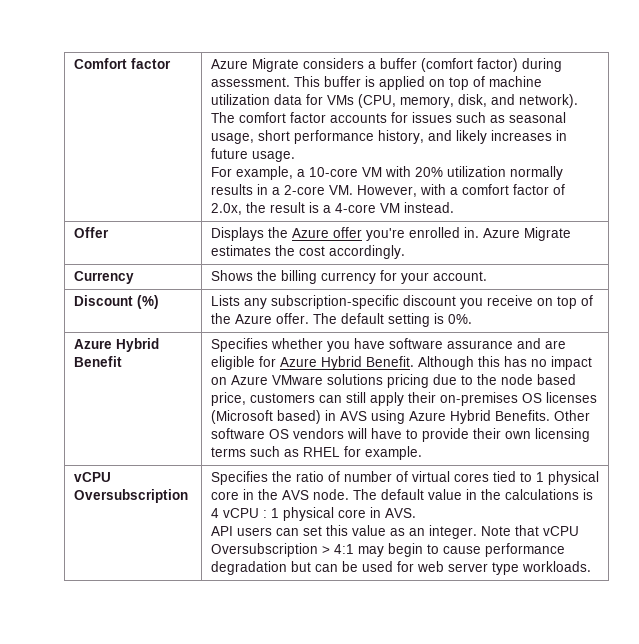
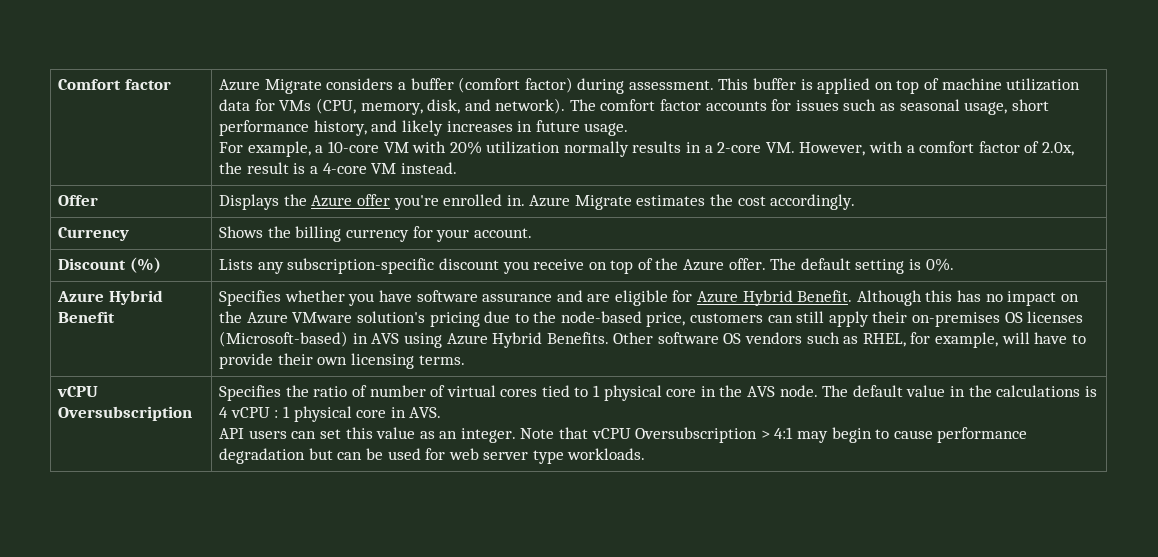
- Although this has no impact on Azure VMware solutions pricing due to the node based price, customers can still apply their on-premises OS licenses (Microsoft based) in AVS using Azure Hybrid Benefits.
+ Although this has no impact on the Azure VMware solution's pricing due to the node-based price, customers can still apply their on-premises OS licenses (Microsoft-based) in AVS using Azure Hybrid Benefits.
- Other software OS vendors will have to provide their own licensing terms such as RHEL for example.
+ Other software OS vendors such as RHEL, for example, will have to provide their own licensing terms.

